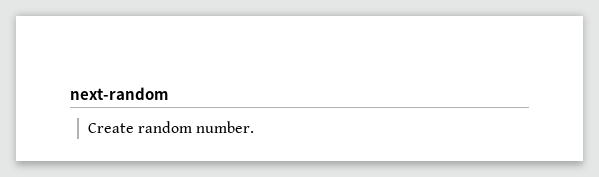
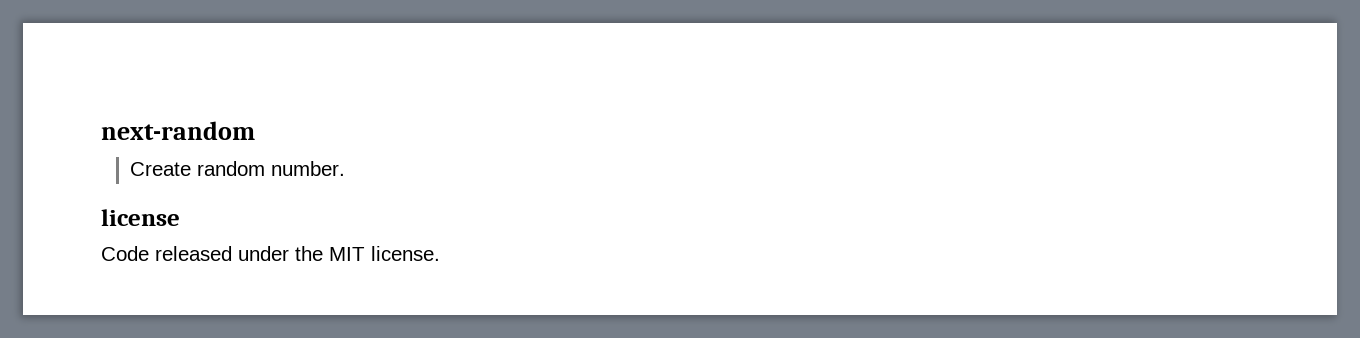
+ license
+ Code released under the MIT license.

